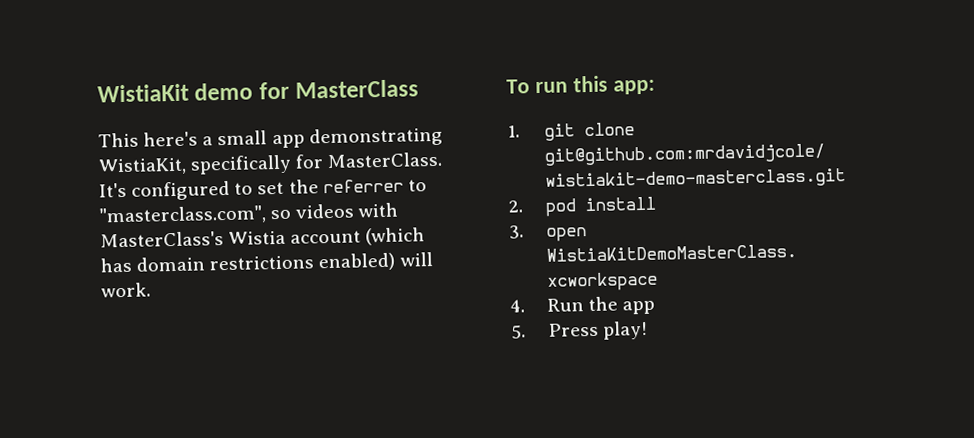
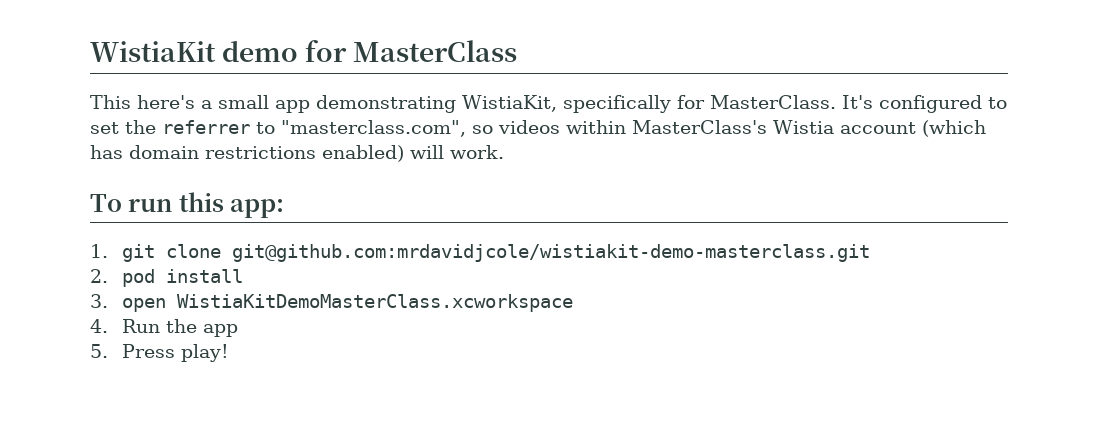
- It's configured to set the referrer to "masterclass.com", so videos with MasterClass's Wistia account (which has domain restrictions enabled) will work.
+ It's configured to set the referrer to "masterclass.com", so videos within MasterClass's Wistia account (which has domain restrictions enabled) will work.

